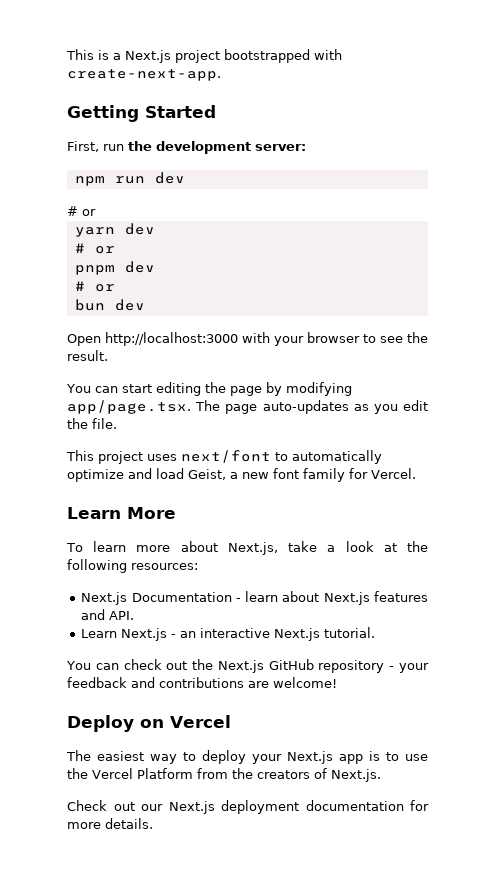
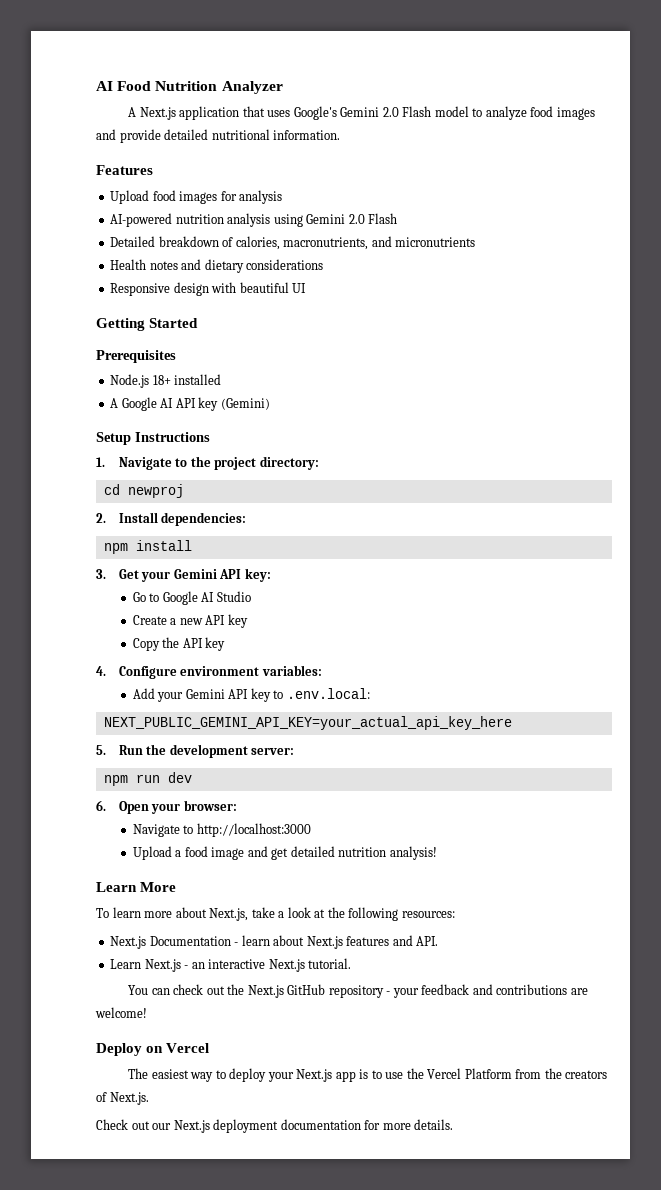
- This is a Next.js project bootstrapped with create-next-app.
+ AI Food Nutrition Analyzer
+ A Next.js application that uses Google's Gemini 2.0 Flash model to analyze food images and provide detailed nutritional information.
+ Features
+ Upload food images for analysis
+ AI-powered nutrition analysis using Gemini 2.0 Flash
+ Detailed breakdown of calories, macronutrients, and micronutrients
+ Health notes and dietary considerations
+ Responsive design with beautiful UI
  Getting Started
- First, run the development server:
+ Prerequisites
+ Node.js 18+ installed
+ A Google AI API key (Gemini)
+ Setup Instructions
+ 1. Navigate to the project directory:
+ cd newproj
+ 2. Install dependencies:
+ npm install
+ 3. Get your Gemini API key:
+ Go to Google AI Studio
+ Create a new API key
+ Copy the API key
+ 4. Configure environment variables:
+ Add your Gemini API key to .env.local:
+ NEXT_PUBLIC_GEMINI_API_KEY=your_actual_api_key_here
+ 5. Run the development server:
  npm run dev
- # or
- yarn dev
- # or
- pnpm dev
- # or
- bun dev
- Open http://localhost:3000 with your browser to see the result.
- You can start editing the page by modifying app/page.tsx. The page auto-updates as you edit the file.
- This project uses next/font to automatically optimize and load Geist, a new font family for Vercel.
+ 6. Open your browser:
+ Navigate to http://localhost:3000
+ Upload a food image and get detailed nutrition analysis!

